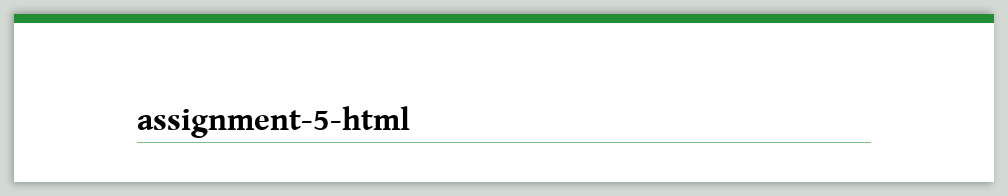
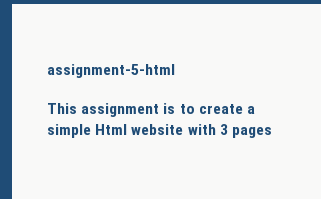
+ This assignment is to create a simple Html website with 3 pages

